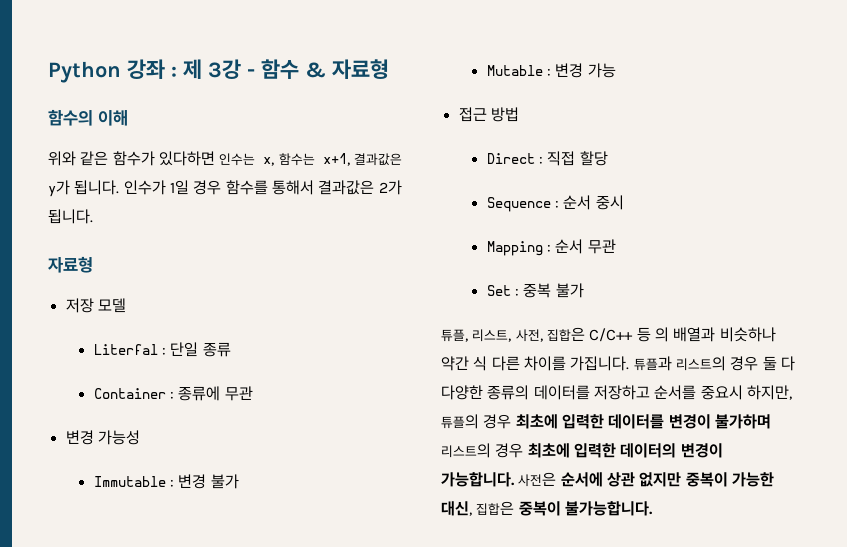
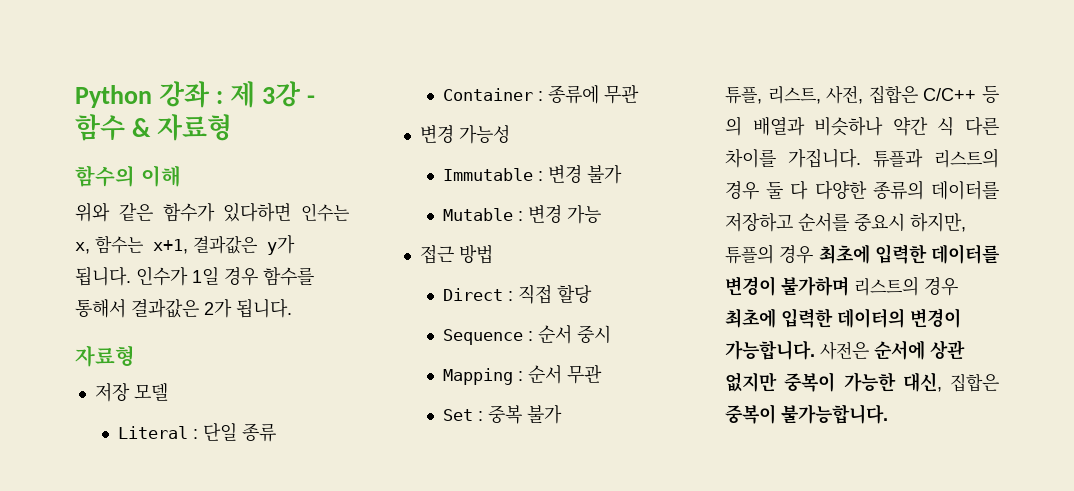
- Literfal : 단일 종류
+ Literal : 단일 종류

